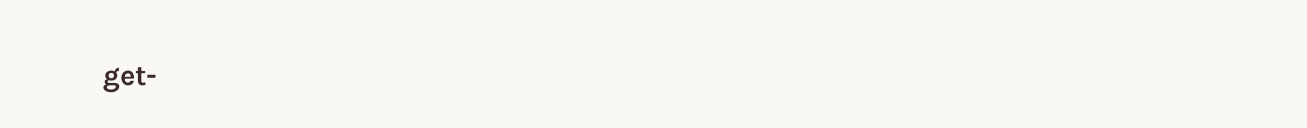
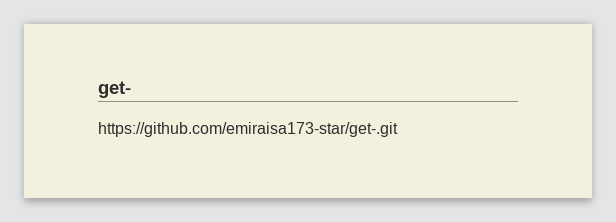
+ https://github.com/emiraisa173-star/get-.git

